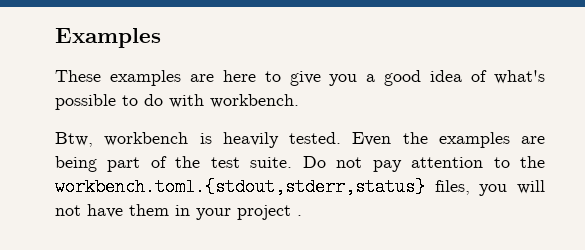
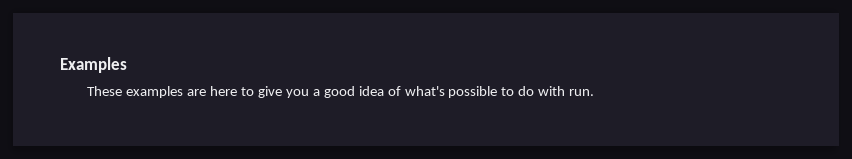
- These examples are here to give you a good idea of what's possible to do with workbench.
- Btw, workbench is heavily tested. Even the examples are being part of the test suite. Do not pay attention to the workbench.toml.{stdout,stderr,status} files, you will not have them in your project .
+ These examples are here to give you a good idea of what's possible to do with run.

